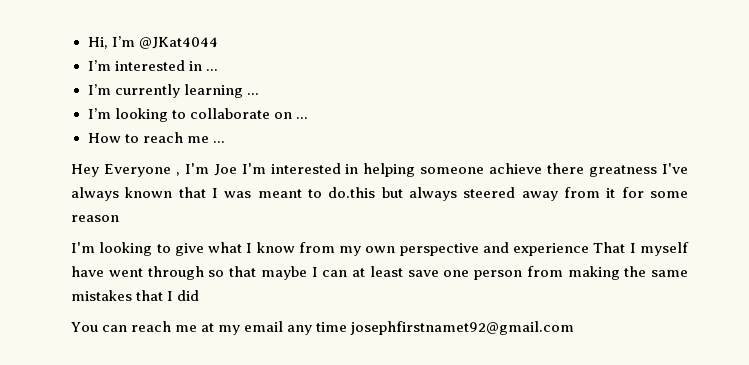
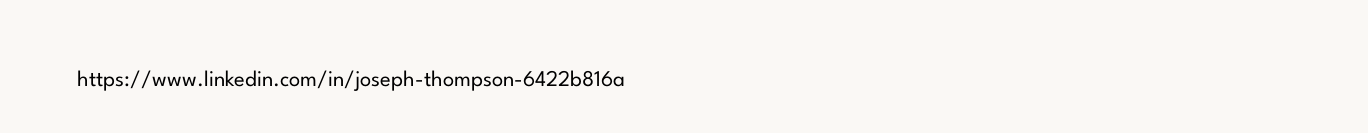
- Hi, I’m @JKat4044
- I’m interested in ...
- I’m currently learning ...
- I’m looking to collaborate on ...
- How to reach me ...
- Hey Everyone , I'm Joe I'm interested in helping someone achieve there greatness I've always known that I was meant to do.this but always steered away from it for some reason
- I'm looking to give what I know from my own perspective and experience That I myself have went through so that maybe I can at least save one person from making the same mistakes that I did
- You can reach me at my email any time josephfirstnamet92@gmail.com
+ https://www.linkedin.com/in/joseph-thompson-6422b816a

